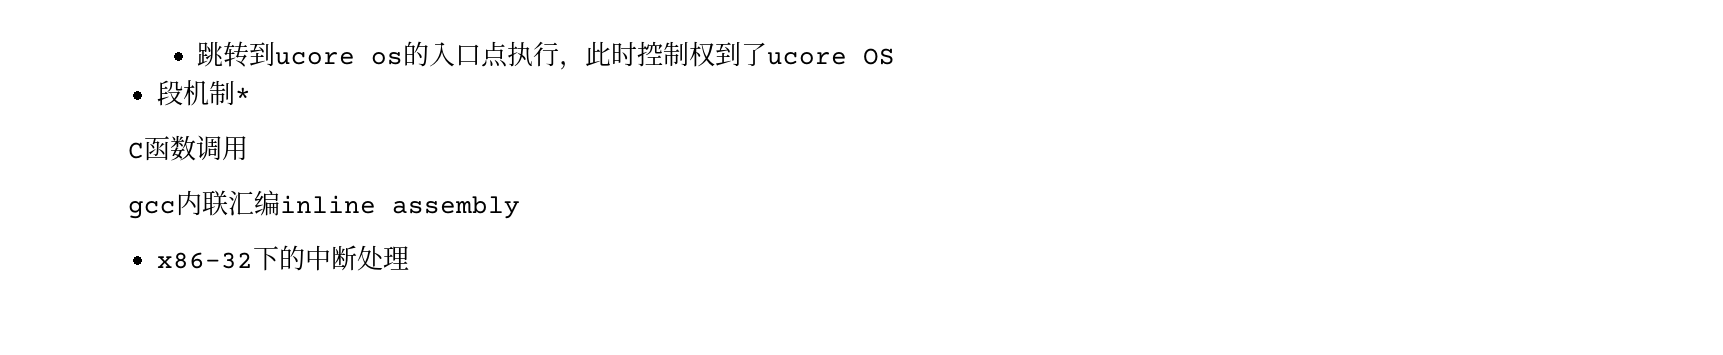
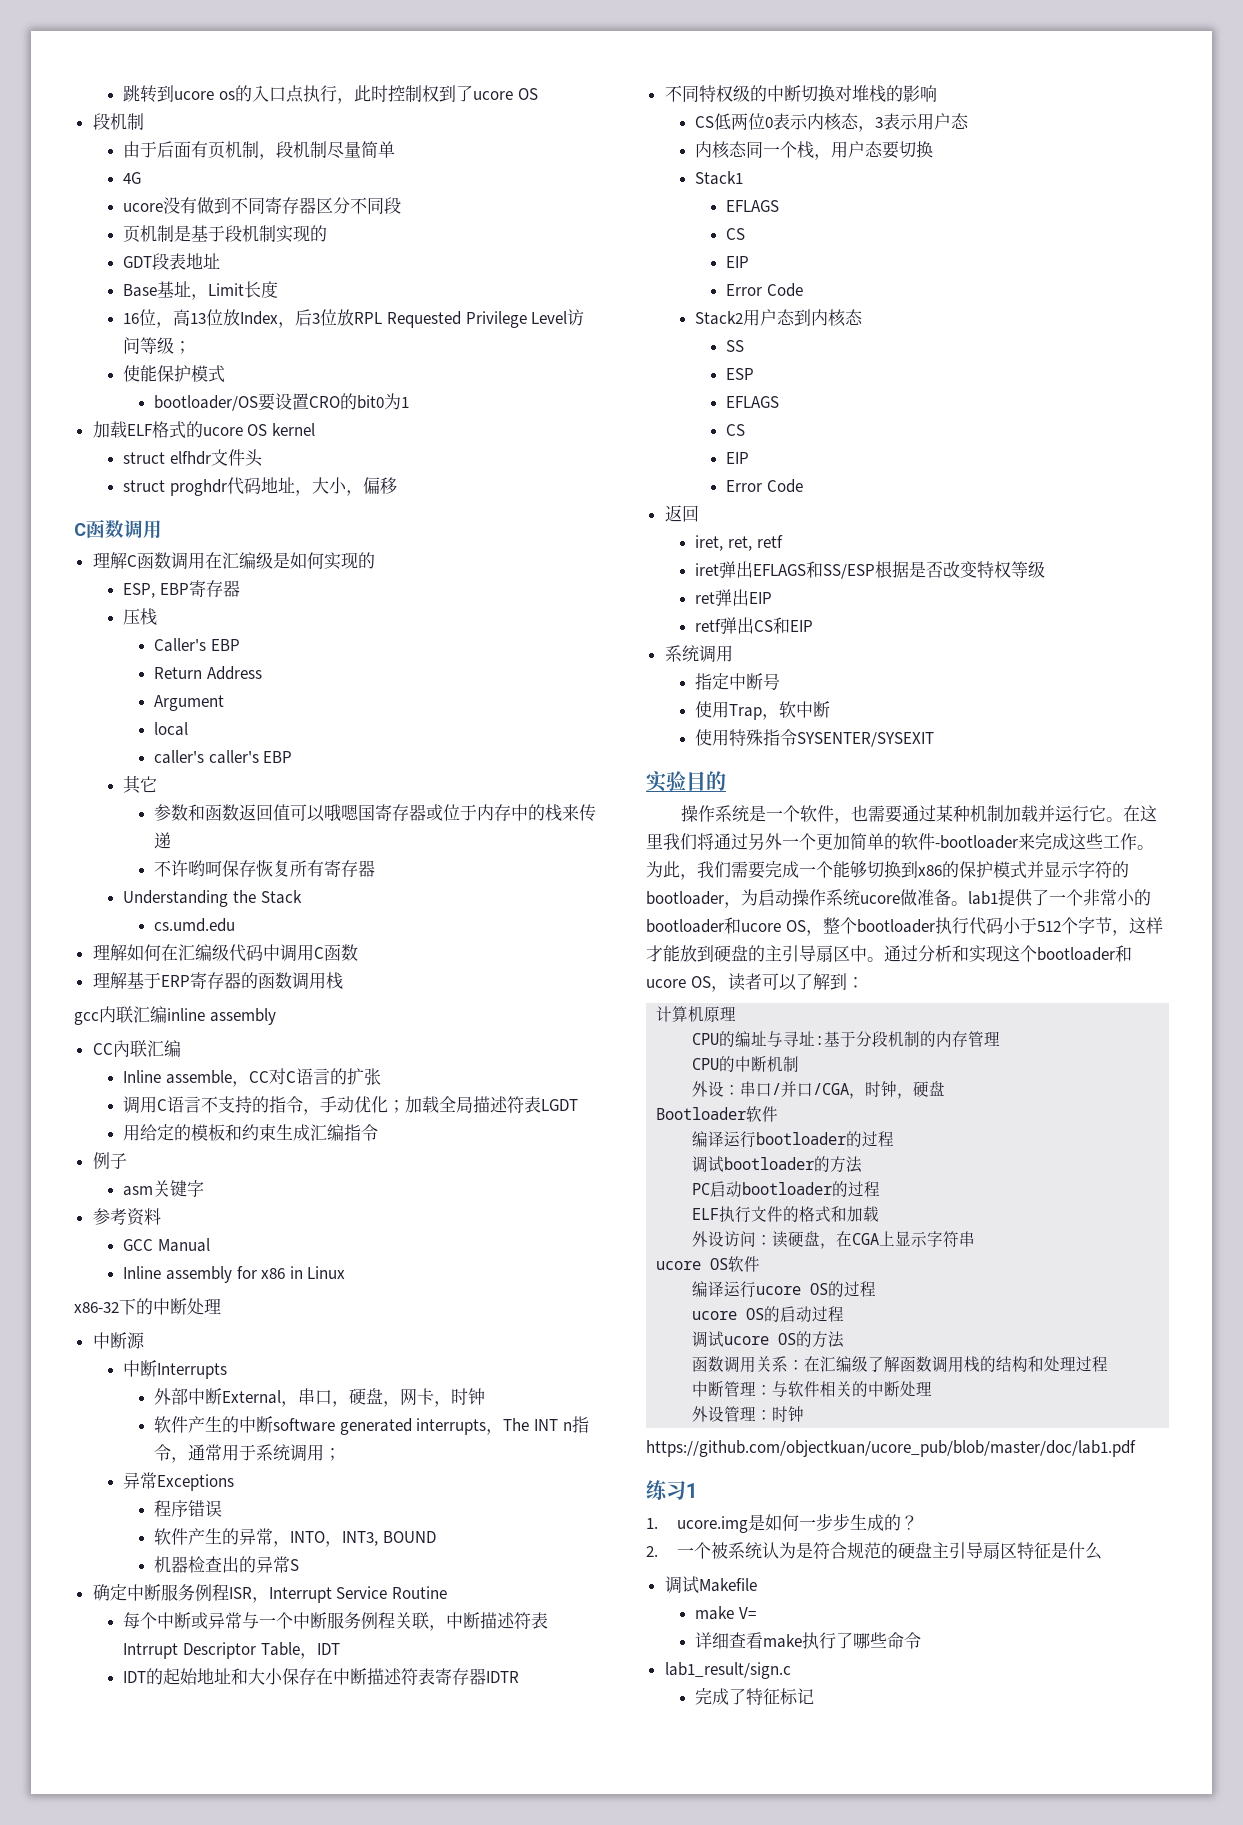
  跳转到ucore os的入口点执行，此时控制权到了ucore OS
- 段机制*
+ 段机制
+ 由于后面有页机制，段机制尽量简单
+ 4G
+ ucore没有做到不同寄存器区分不同段
+ 页机制是基于段机制实现的
+ GDT段表地址
+ Base基址，Limit长度
+ 16位，高13位放Index，后3位放RPL Requested Privilege Level访问等级；
+ 使能保护模式
+ bootloader/OS要设置CRO的bit0为1
+ 加载ELF格式的ucore OS kernel
+ struct elfhdr文件头
+ struct proghdr代码地址，大小，偏移
  C函数调用
+ 理解C函数调用在汇编级是如何实现的
+ ESP, EBP寄存器
+ 压栈
+ Caller's EBP
+ Return Address
+ Argument
+ local
+ caller's caller's EBP
+ 其它
+ 参数和函数返回值可以哦嗯国寄存器或位于内存中的栈来传递
+ 不许哟呵保存恢复所有寄存器
+ Understanding the Stack
+ cs.umd.edu
+ 理解如何在汇编级代码中调用C函数
+ 理解基于ERP寄存器的函数调用栈
+ CC內联汇编
+ Inline assemble，CC对C语言的扩张
+ 调用C语言不支持的指令，手动优化；加载全局描述符表LGDT
+ 用给定的模板和约束生成汇编指令
+ 例子
+ asm关键字
+ 参考资料
+ GCC Manual
+ Inline assembly for x86 in Linux
  x86-32下的中断处理
+ 中断源
+ 中断Interrupts
+ 外部中断External，串口，硬盘，网卡，时钟
+ 软件产生的中断software generated interrupts，The INT n指令，通常用于系统调用；
+ 异常Exceptions
+ 程序错误
+ 软件产生的异常，INTO，INT3, BOUND
+ 机器检查出的异常S
+ 确定中断服务例程ISR，Interrupt Service Routine
+ 每个中断或异常与一个中断服务例程关联，中断描述符表Intrrupt Descriptor Table，IDT
+ IDT的起始地址和大小保存在中断描述符表寄存器IDTR
+ 不同特权级的中断切换对堆栈的影响
+ CS低两位0表示内核态，3表示用户态
+ 内核态同一个栈，用户态要切换
+ Stack1
+ EFLAGS
+ CS
+ EIP
+ Error Code
+ Stack2用户态到内核态
+ SS
+ ESP
+ EFLAGS
+ CS
+ EIP
+ Error Code
+ 返回
+ iret, ret, retf
+ iret弹出EFLAGS和SS/ESP根据是否改变特权等级
+ ret弹出EIP
+ retf弹出CS和EIP
+ 系统调用
+ 指定中断号
+ 使用Trap，软中断
+ 使用特殊指令SYSENTER/SYSEXIT
+ 实验目的
+ 操作系统是一个软件，也需要通过某种机制加载并运行它。在这里我们将通过另外一个更加简单的软件-bootloader来完成这些工作。为此，我们需要完成一个能够切换到x86的保护模式并显示字符的bootloader，为启动操作系统ucore做准备。lab1提供了一个非常小的bootloader和ucore OS，整个bootloader执行代码小于512个字节，这样才能放到硬盘的主引导扇区中。通过分析和实现这个bootloader和ucore OS，读者可以了解到：
+ 计算机原理
+ CPU的编址与寻址:基于分段机制的内存管理
+ CPU的中断机制
+ 外设：串口/并口/CGA，时钟，硬盘
+ Bootloader软件
+ 编译运行bootloader的过程
+ 调试bootloader的方法
+ PC启动bootloader的过程
+ ELF执行文件的格式和加载
+ 外设访问：读硬盘，在CGA上显示字符串
+ ucore OS软件
+ 编译运行ucore OS的过程
+ ucore OS的启动过程
+ 调试ucore OS的方法
+ 函数调用关系：在汇编级了解函数调用栈的结构和处理过程
+ 中断管理：与软件相关的中断处理
+ 外设管理：时钟
+ https://github.com/objectkuan/ucore_pub/blob/master/doc/lab1.pdf
+ 练习1
+ 1. ucore.img是如何一步步生成的？
+ 2.一个被系统认为是符合规范的硬盘主引导扇区特征是什么
+ 调试Makefile
+ make V=
+ 详细查看make执行了哪些命令
+ lab1_result/sign.c
+ 完成了特征标记

